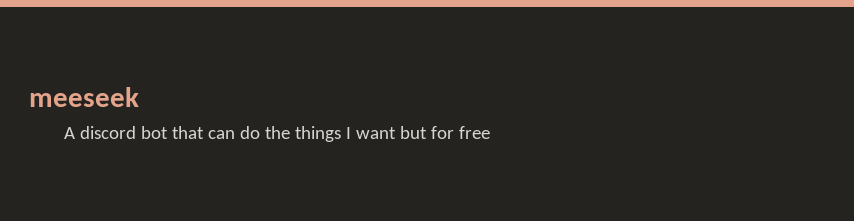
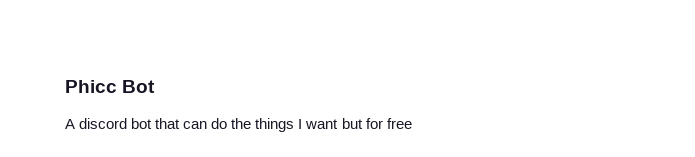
- meeseek
+ Phicc Bot

